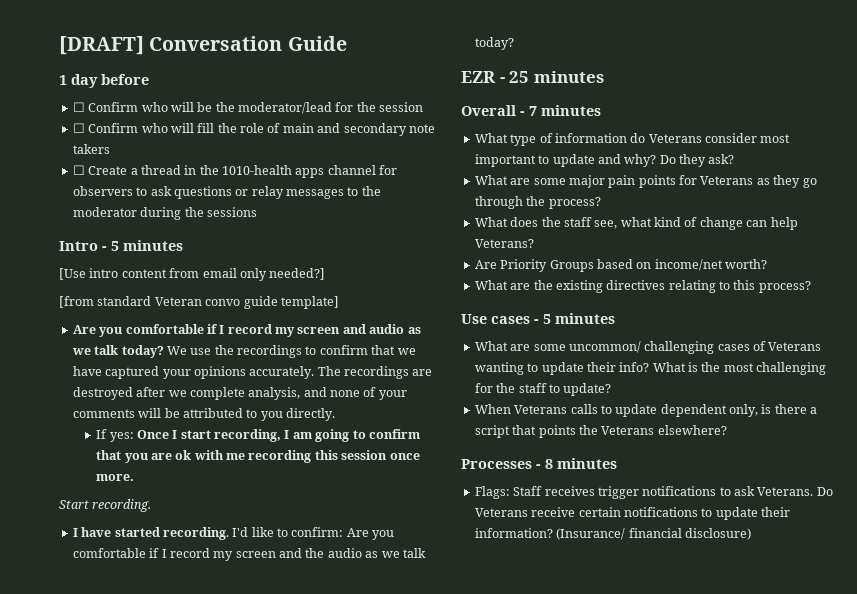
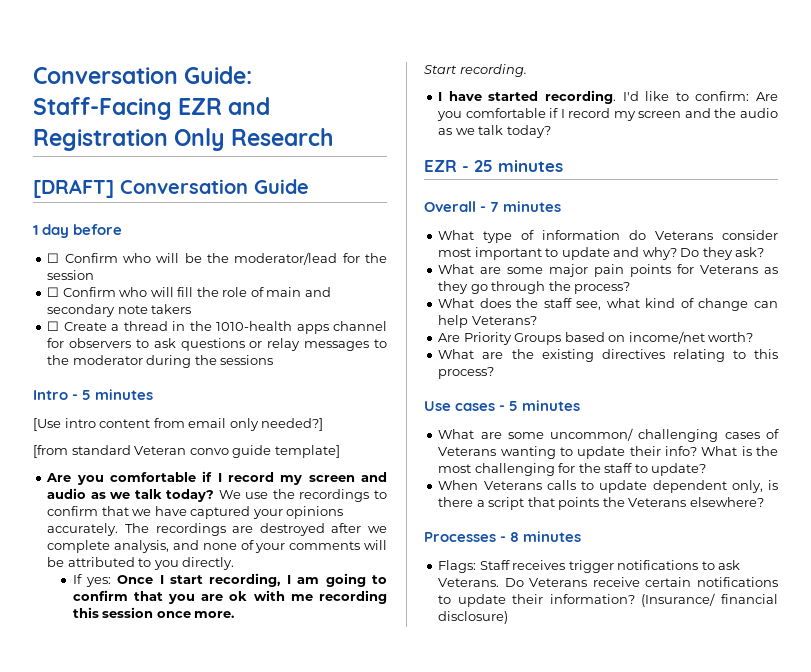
+ Conversation Guide: Staff-Facing EZR and Registration Only Research

